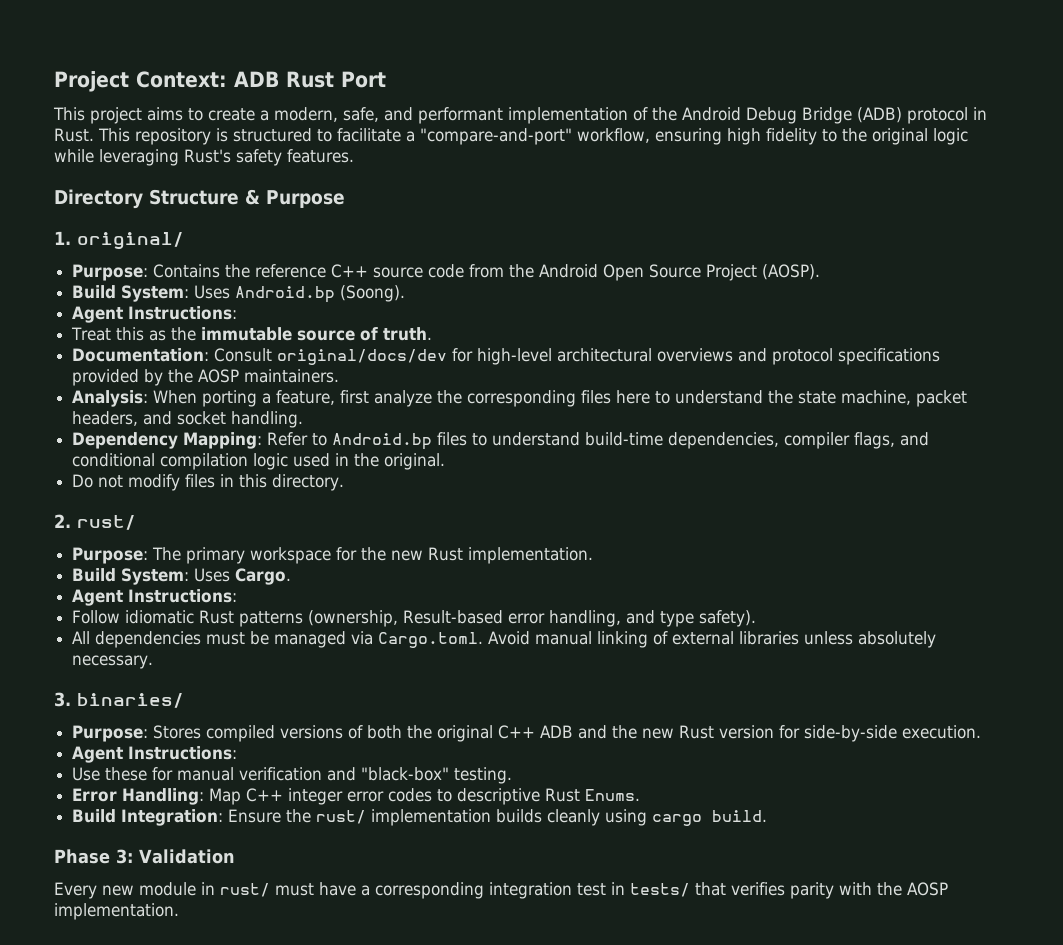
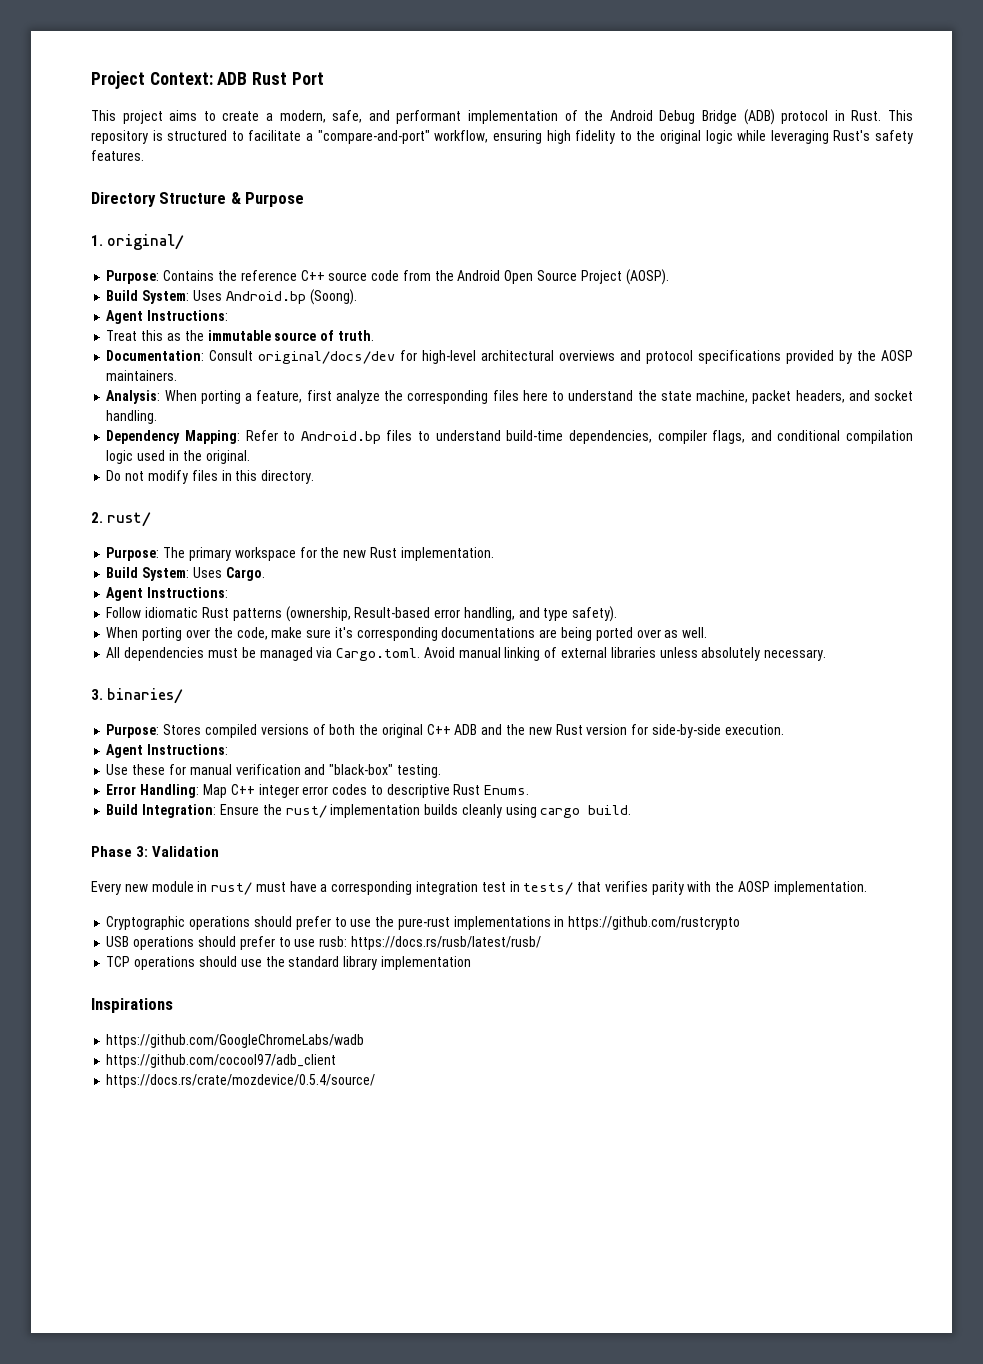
+ When porting over the code, make sure it's corresponding documentations are being ported over as well.
+ Cryptographic operations should prefer to use the pure-rust implementations in https://github.com/rustcrypto
+ USB operations should prefer to use rusb: https://docs.rs/rusb/latest/rusb/
+ TCP operations should use the standard library implementation
+ Inspirations
+ https://github.com/GoogleChromeLabs/wadb
+ https://github.com/cocool97/adb_client
+ https://docs.rs/crate/mozdevice/0.5.4/source/

